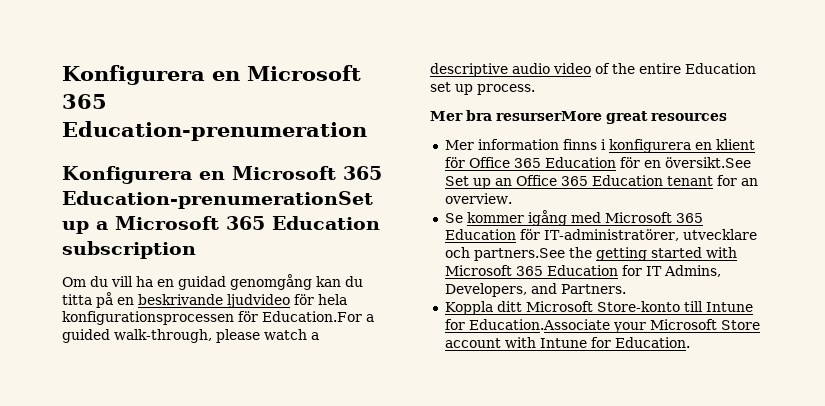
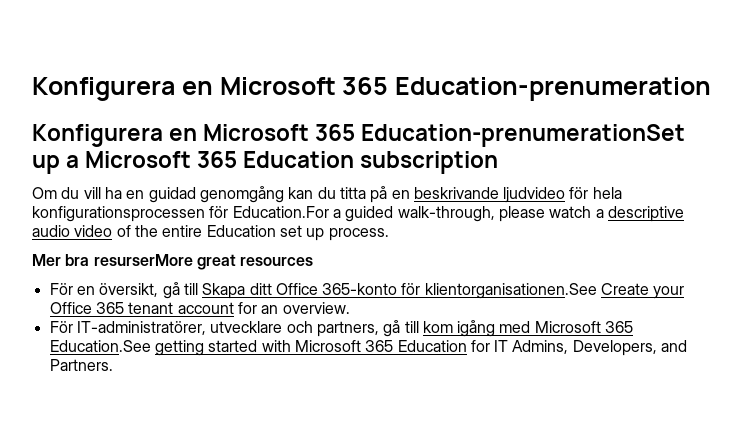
- Mer information finns i konfigurera en klient för Office 365 Education för en översikt.See Set up an Office 365 Education tenant for an overview.
- Se kommer igång med Microsoft 365 Education för IT-administratörer, utvecklare och partners.See the getting started with Microsoft 365 Education for IT Admins, Developers, and Partners.
+ För en översikt, gå till Skapa ditt Office 365-konto för klientorganisationen.See Create your Office 365 tenant account for an overview.
+ För IT-administratörer, utvecklare och partners, gå till kom igång med Microsoft 365 Education.See getting started with Microsoft 365 Education for IT Admins, Developers, and Partners.
- Koppla ditt Microsoft Store-konto till Intune for Education.Associate your Microsoft Store account with Intune for Education.

